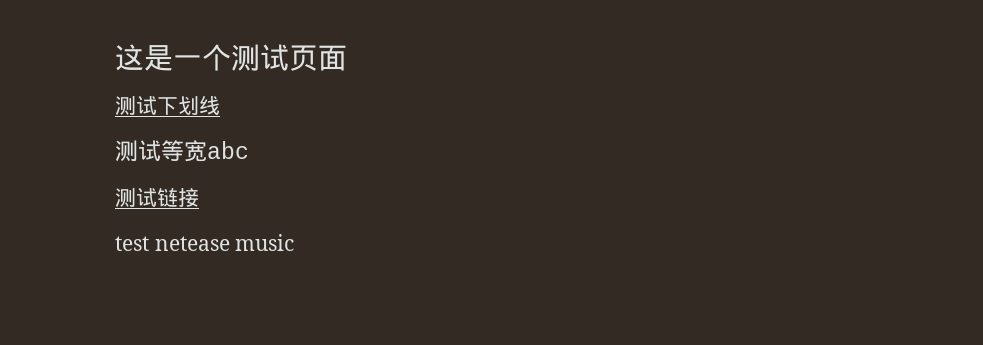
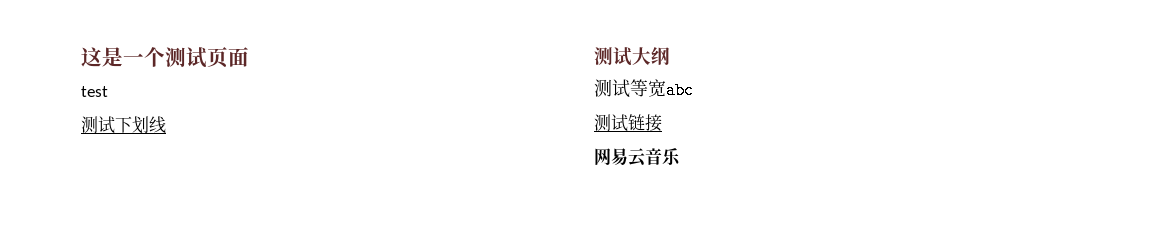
+ test
+ 测试大纲
- test netease music
+ 网易云音乐

